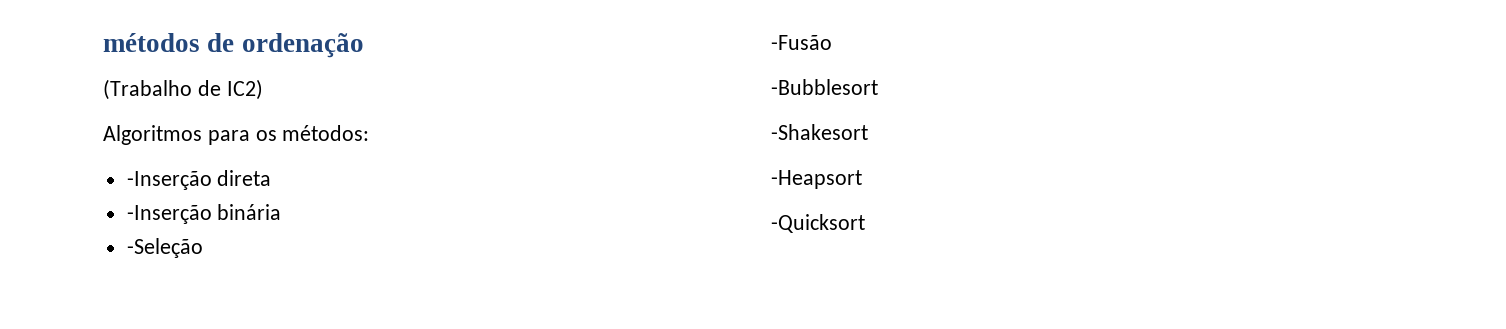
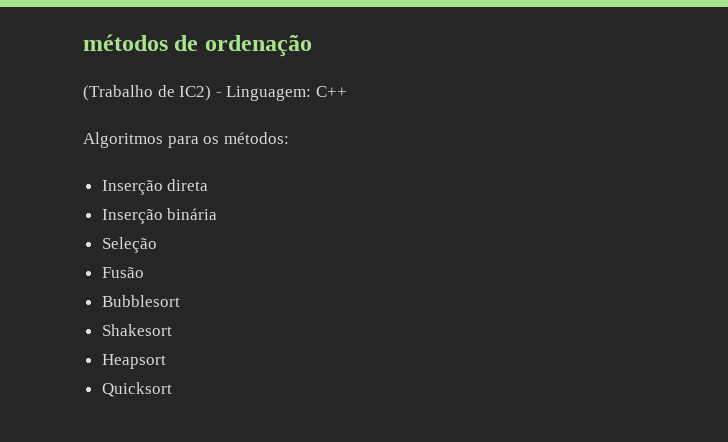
- (Trabalho de IC2)
+ (Trabalho de IC2) - Linguagem: C++
- -Inserção direta
+ Inserção direta
- -Inserção binária
+ Inserção binária
- -Seleção
- -Fusão
- -Bubblesort
- -Shakesort
- -Heapsort
- -Quicksort
+ Seleção
+ Fusão
+ Bubblesort
+ Shakesort
+ Heapsort
+ Quicksort

